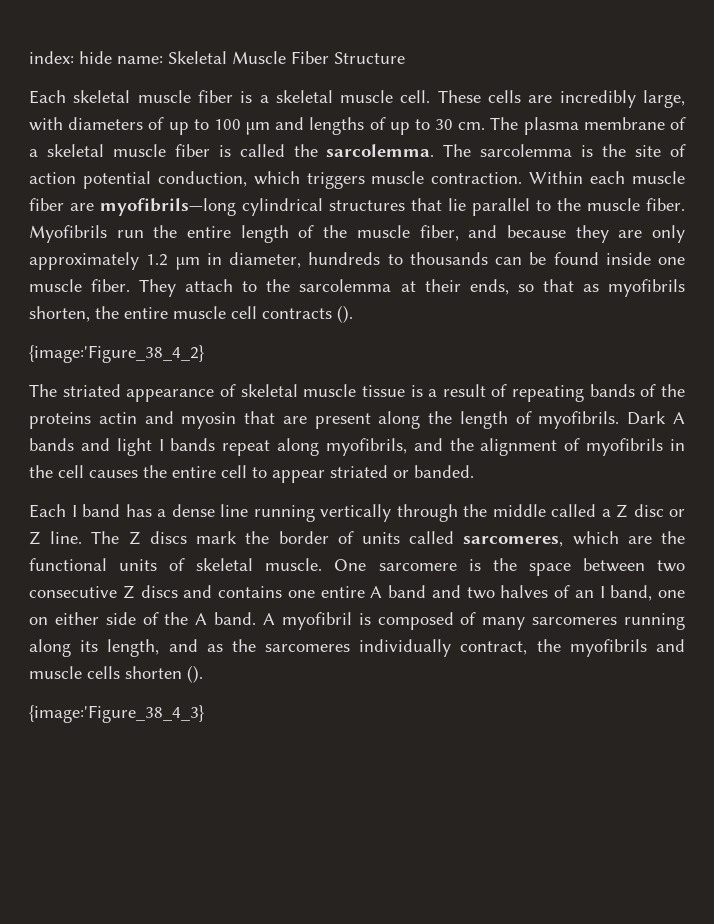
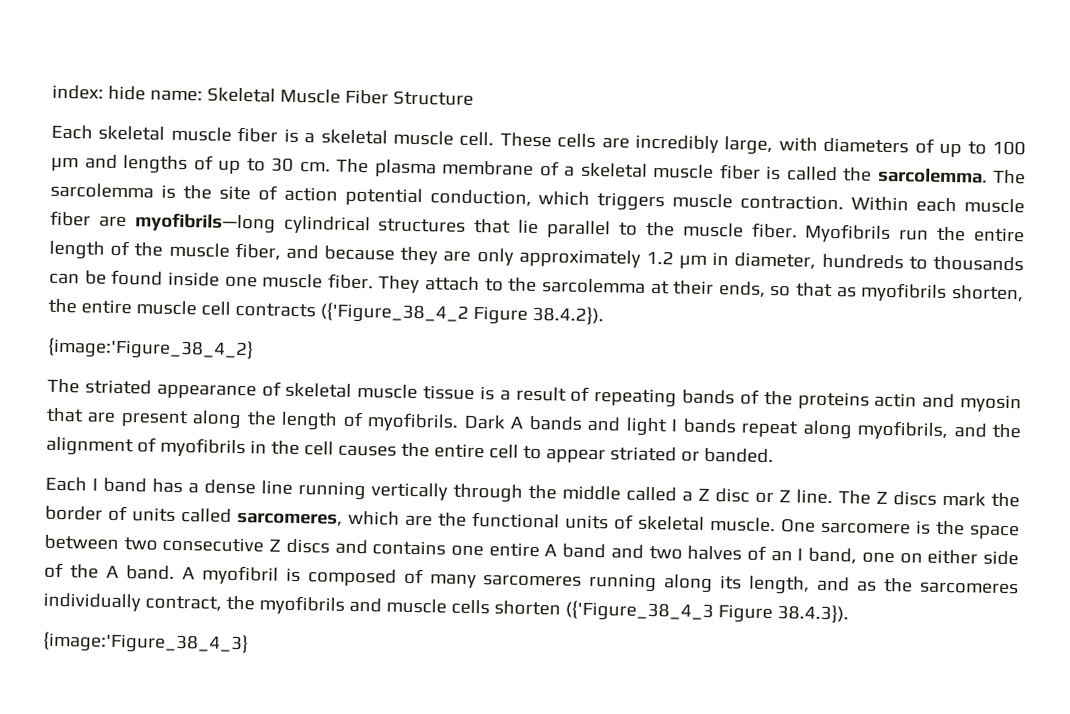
- They attach to the sarcolemma at their ends, so that as myofibrils shorten, the entire muscle cell contracts ().
+ They attach to the sarcolemma at their ends, so that as myofibrils shorten, the entire muscle cell contracts ({'Figure_38_4_2 Figure 38.4.2}).
- A myofibril is composed of many sarcomeres running along its length, and as the sarcomeres individually contract, the myofibrils and muscle cells shorten ().
+ A myofibril is composed of many sarcomeres running along its length, and as the sarcomeres individually contract, the myofibrils and muscle cells shorten ({'Figure_38_4_3 Figure 38.4.3}).

